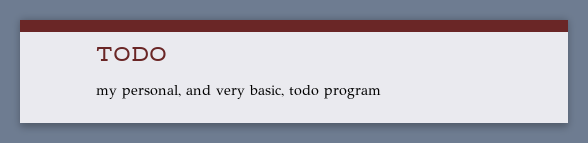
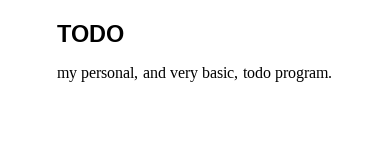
- my personal, and very basic, todo program
+ my personal, and very basic, todo program.

